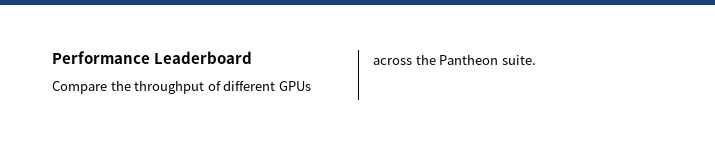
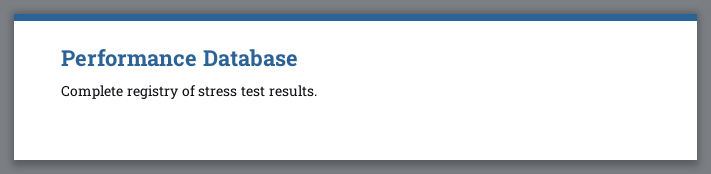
- Performance Leaderboard
- Compare the throughput of different GPUs across the Pantheon suite.
+ Performance Database
+ Complete registry of stress test results.

